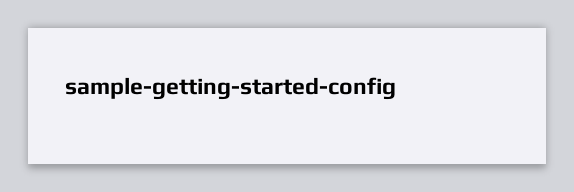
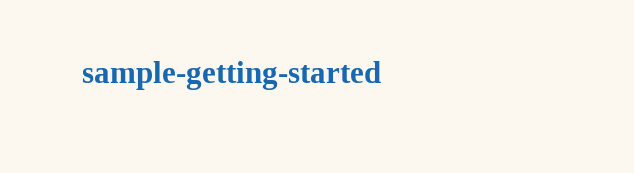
- sample-getting-started-config
+ sample-getting-started

